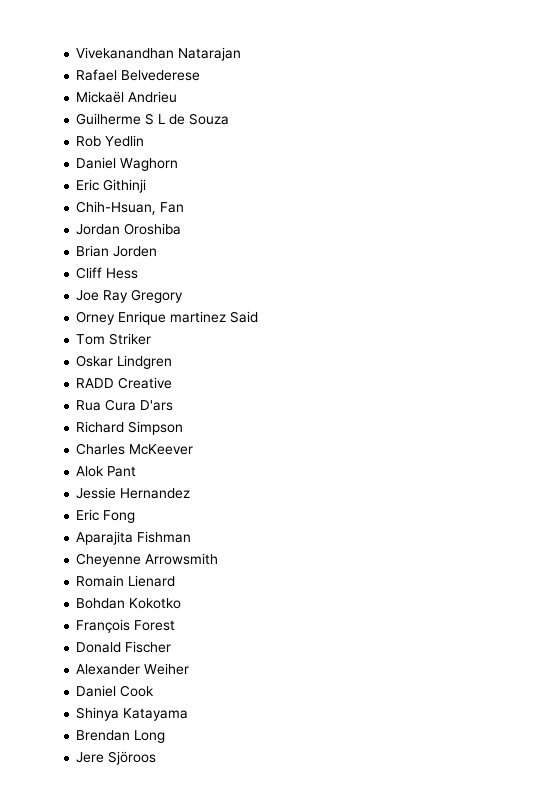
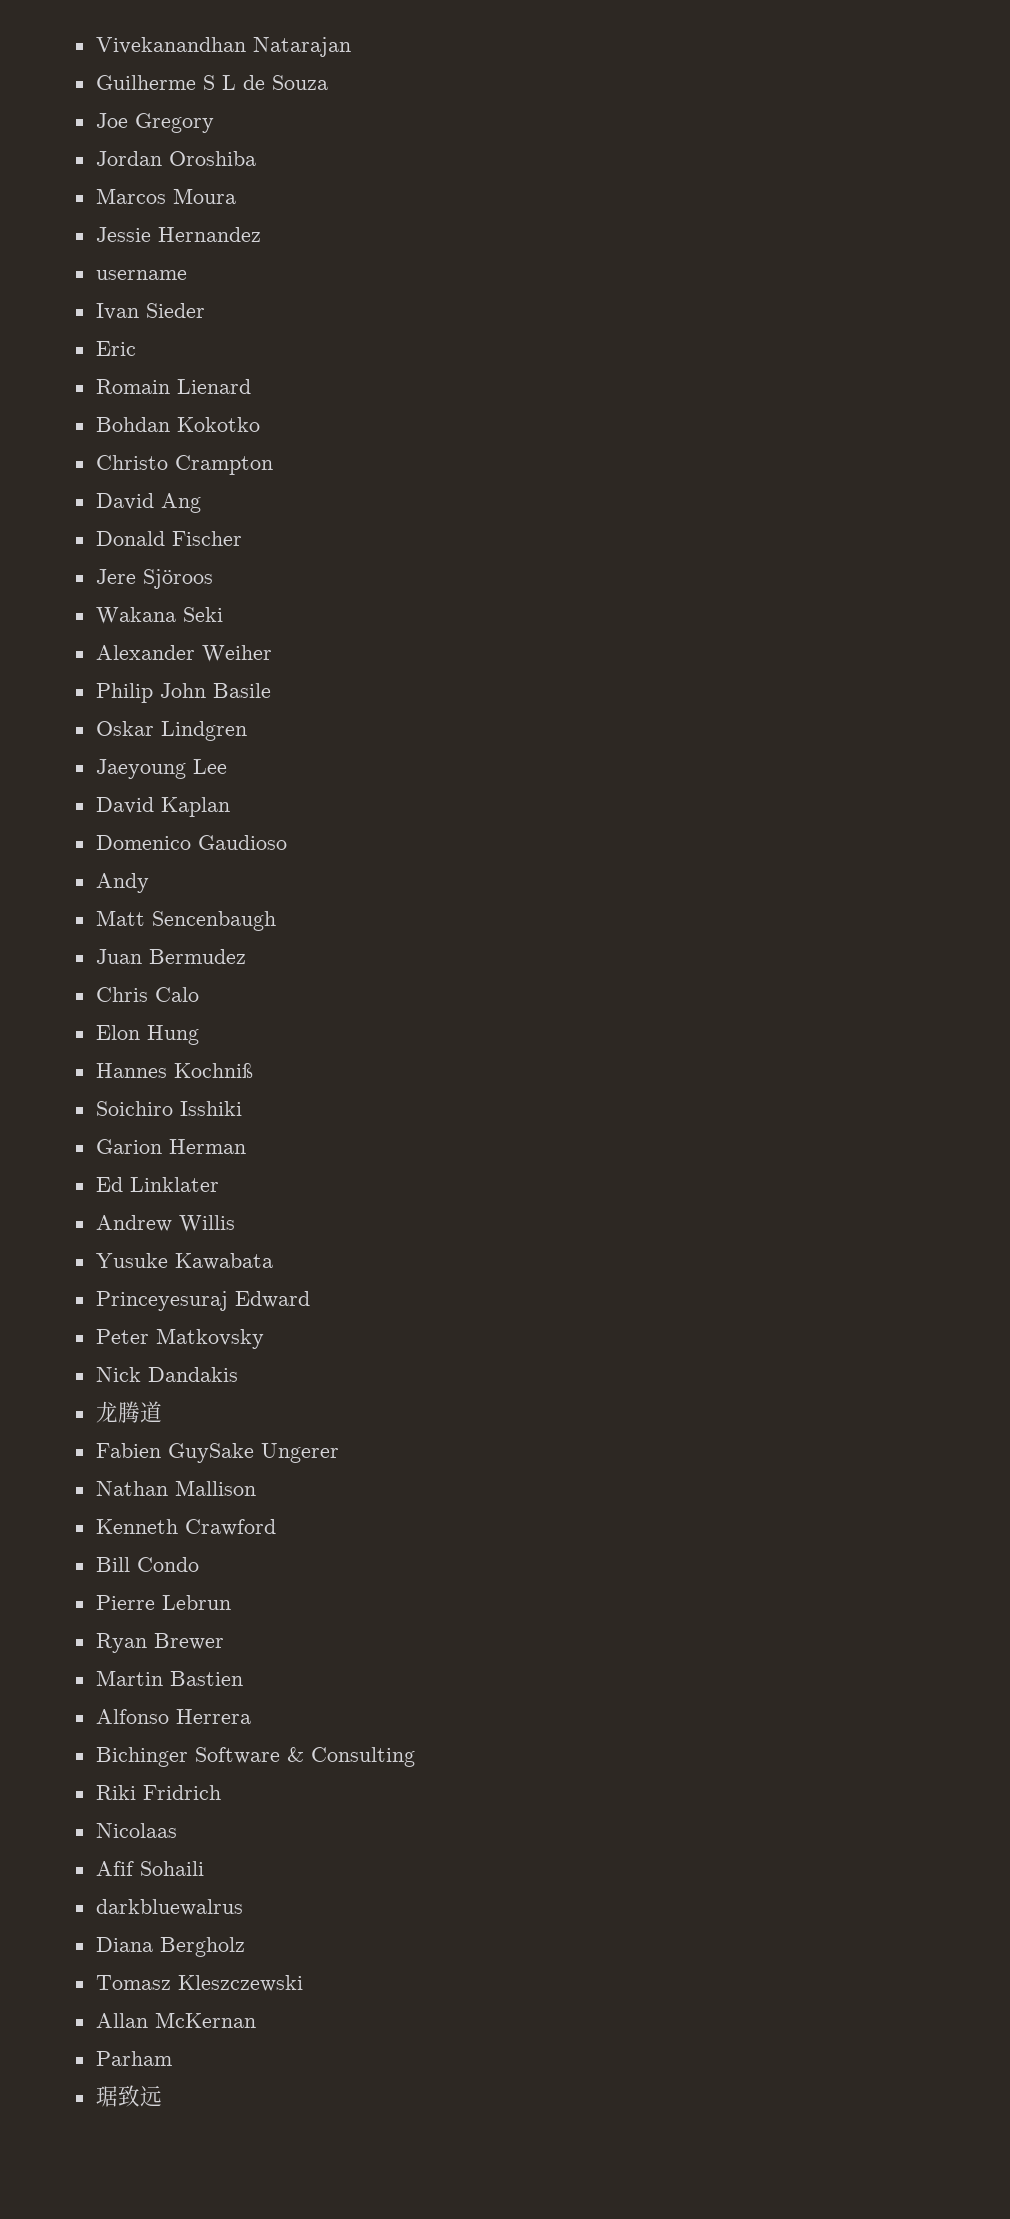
- Rafael Belvederese
- Mickaël Andrieu
- Rob Yedlin
- Daniel Waghorn
- Eric Githinji
- Chih-Hsuan, Fan
+ Joe Gregory
  Jordan Oroshiba
- Brian Jorden
- Cliff Hess
- Joe Ray Gregory
- Orney Enrique martinez Said
- Tom Striker
- Oskar Lindgren
- RADD Creative
- Rua Cura D'ars
- Richard Simpson
- Charles McKeever
- Alok Pant
+ Marcos Moura
  Jessie Hernandez
- Eric Fong
- Aparajita Fishman
- Cheyenne Arrowsmith
+ username
+ Ivan Sieder
+ Eric
  Romain Lienard
  Bohdan Kokotko
- François Forest
+ Christo Crampton
+ David Ang
  Donald Fischer
+ Jere Sjöroos
+ Wakana Seki
  Alexander Weiher
- Daniel Cook
- Shinya Katayama
- Brendan Long
- Jere Sjöroos
+ Philip John Basile
+ Oskar Lindgren
+ Jaeyoung Lee
+ David Kaplan
+ Domenico Gaudioso
+ Andy
+ Matt Sencenbaugh
+ Juan Bermudez
+ Chris Calo
+ Elon Hung
+ Hannes Kochniß
+ Soichiro Isshiki
+ Garion Herman
+ Ed Linklater
+ Andrew Willis
+ Yusuke Kawabata
+ Princeyesuraj Edward
+ Peter Matkovsky
+ Nick Dandakis
+ 龙腾道
+ Fabien GuySake Ungerer
+ Nathan Mallison
+ Kenneth Crawford
+ Bill Condo
+ Pierre Lebrun
+ Ryan Brewer
+ Martin Bastien
+ Alfonso Herrera
+ Bichinger Software & Consulting
+ Riki Fridrich
+ Nicolaas
+ Afif Sohaili
+ darkbluewalrus
+ Diana Bergholz
+ Tomasz Kleszczewski
+ Allan McKernan
+ Parham
+ 琚致远

